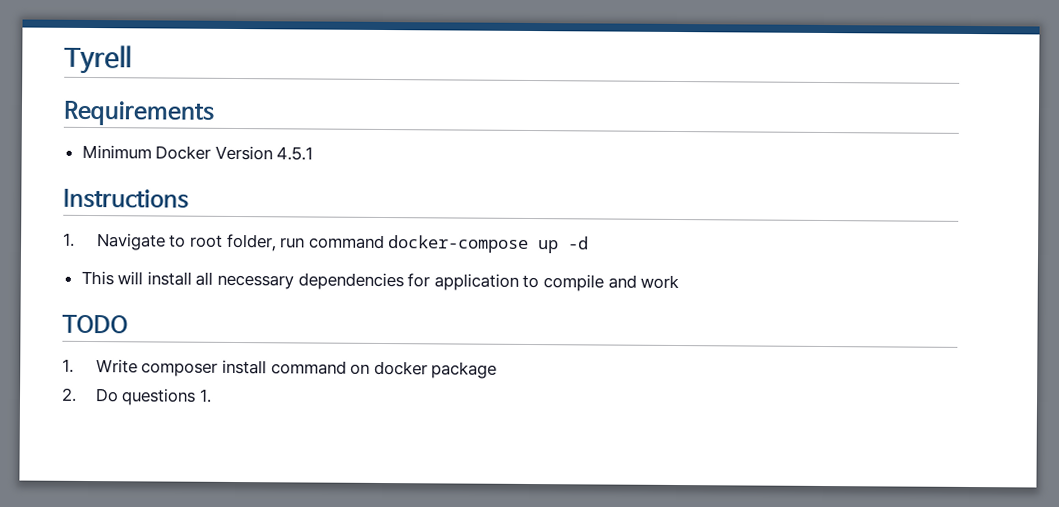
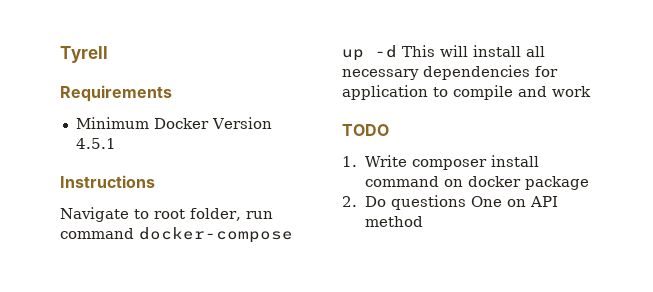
- 1. Navigate to root folder, run command docker-compose up -d
- This will install all necessary dependencies for application to compile and work
+ Navigate to root folder, run command docker-compose up -d This will install all necessary dependencies for application to compile and work
- 2. Do questions 1.
+ 2. Do questions One on API method

